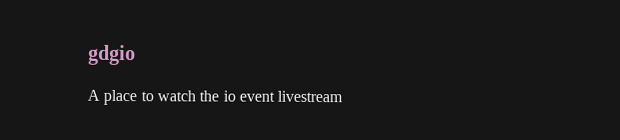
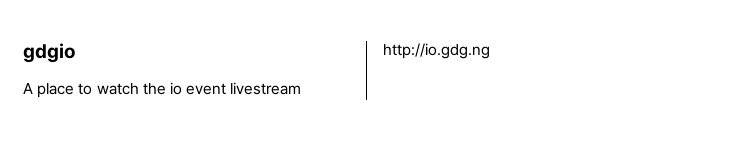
- A place to watch the io event livestream
+ A place to watch the io event livestream http://io.gdg.ng

